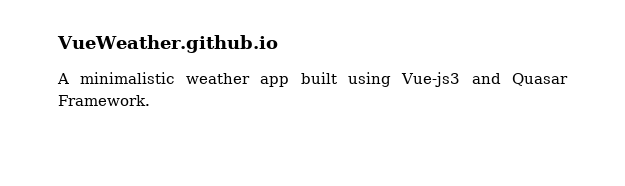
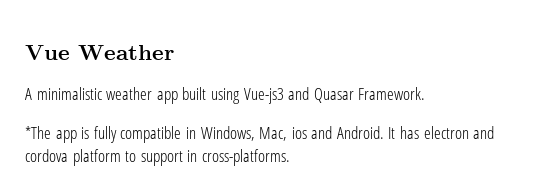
- VueWeather.github.io
+ Vue Weather
+ *The app is fully compatible in Windows, Mac, ios and Android. It has electron and cordova platform to support in cross-platforms.

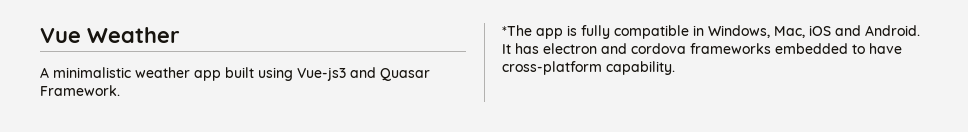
- *The app is fully compatible in Windows, Mac, ios and Android.
+ *The app is fully compatible in Windows, Mac, iOS and Android.
- It has electron and cordova platform to support in cross-platforms.
+ It has electron and cordova frameworks embedded to have cross-platform capability.

